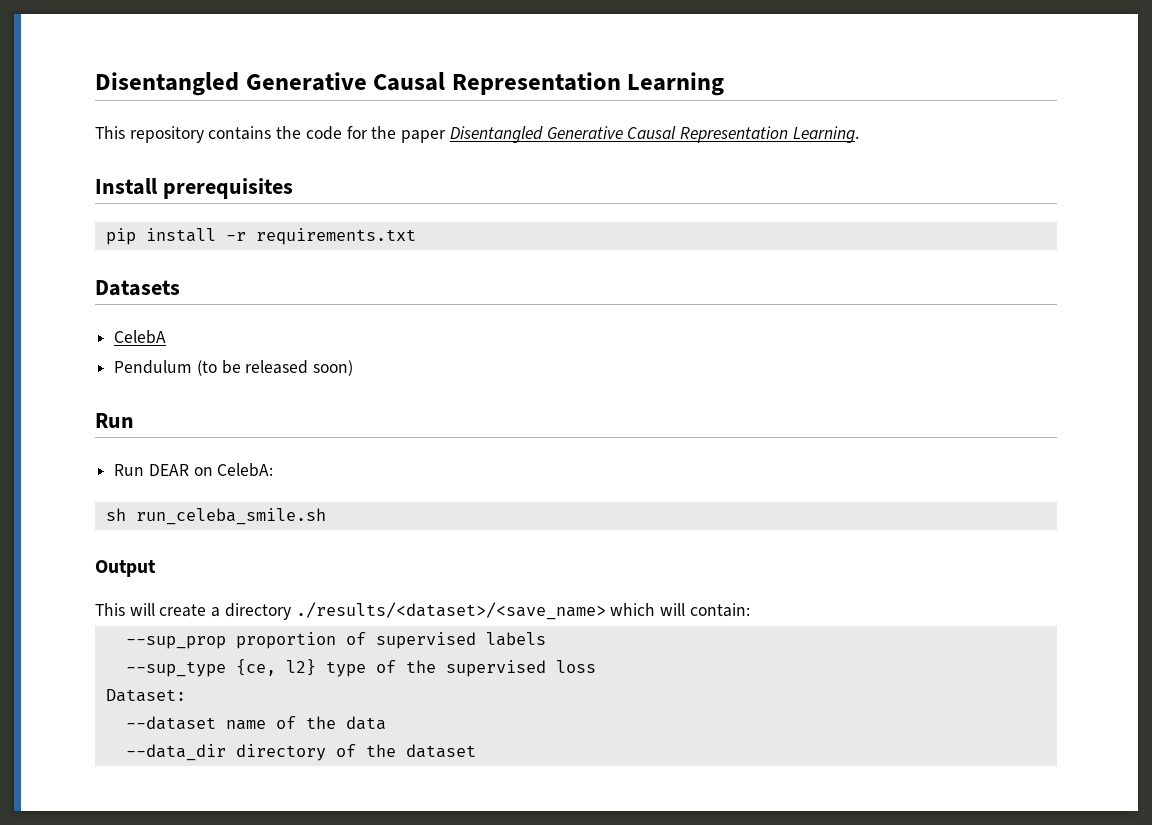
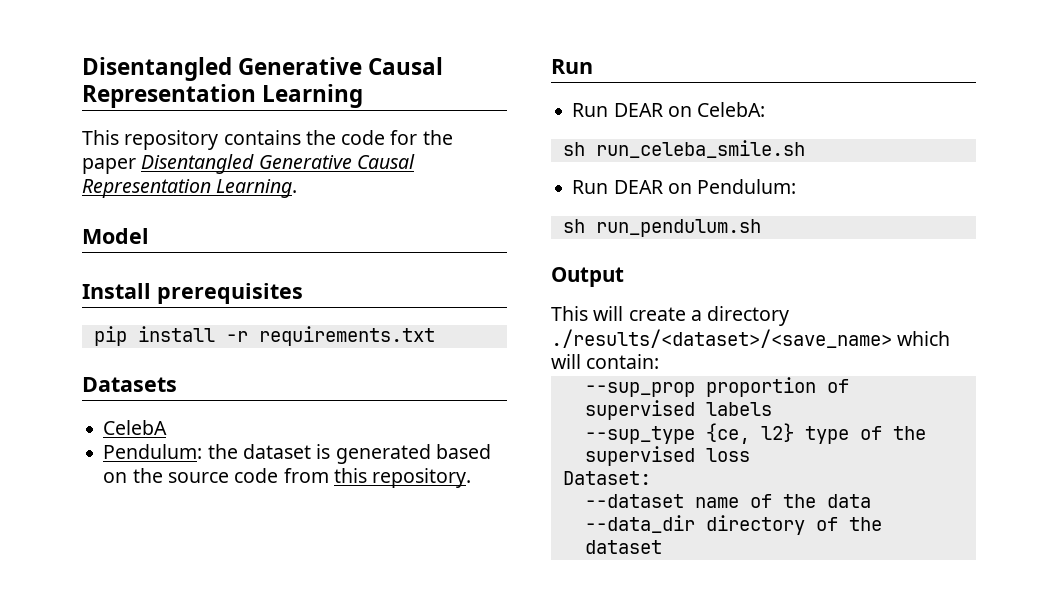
+ Model
- Pendulum (to be released soon)
+ Pendulum: the dataset is generated based on the source code from this repository.
+ Run DEAR on Pendulum:
+ sh run_pendulum.sh

